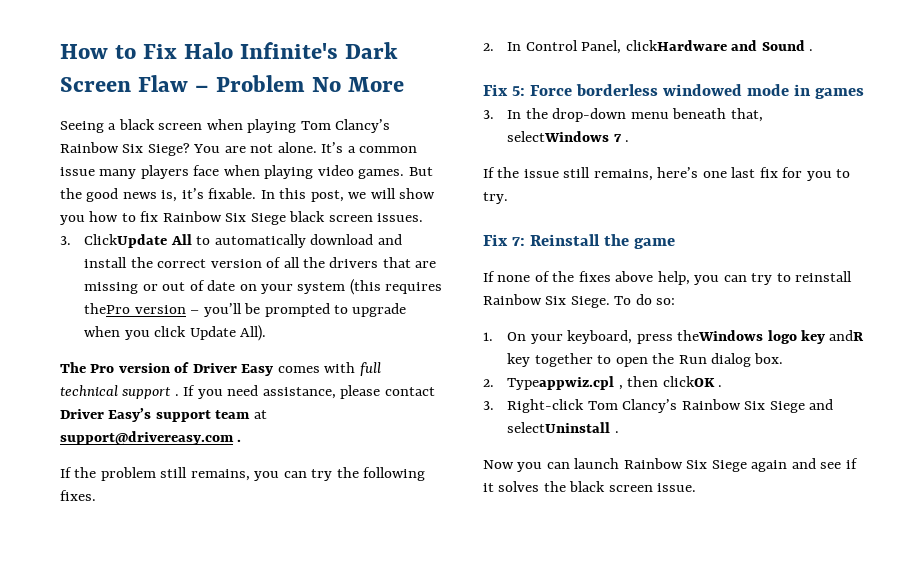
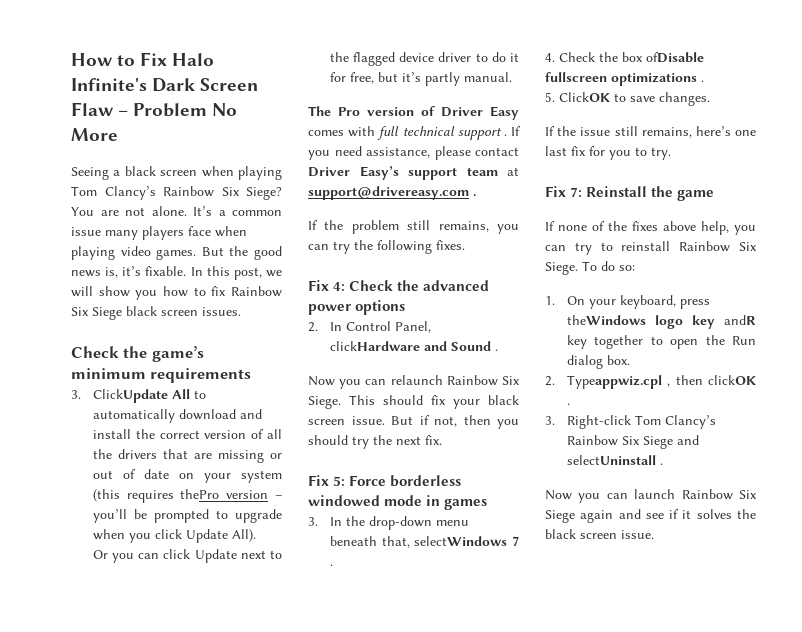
+ Check the game’s minimum requirements
+ Or you can click Update next to the flagged device driver to do it for free, but it’s partly manual.
+ Fix 4: Check the advanced power options
+ Now you can relaunch Rainbow Six Siege. This should fix your black screen issue. But if not, then you should try the next fix.
+ 4. Check the box ofDisable fullscreen optimizations .
+ 5. ClickOK to save changes.

